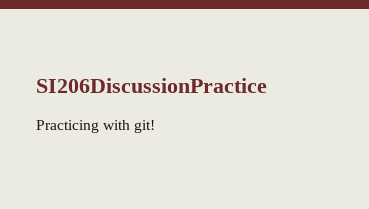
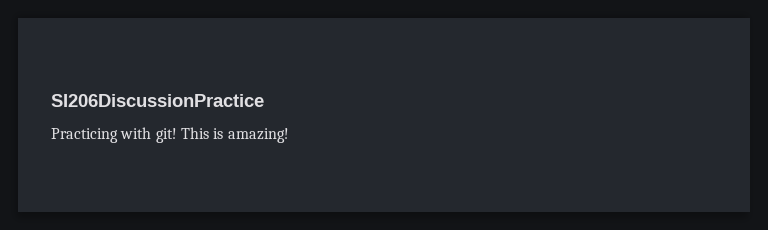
+ This is amazing!

